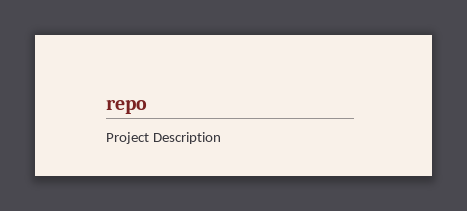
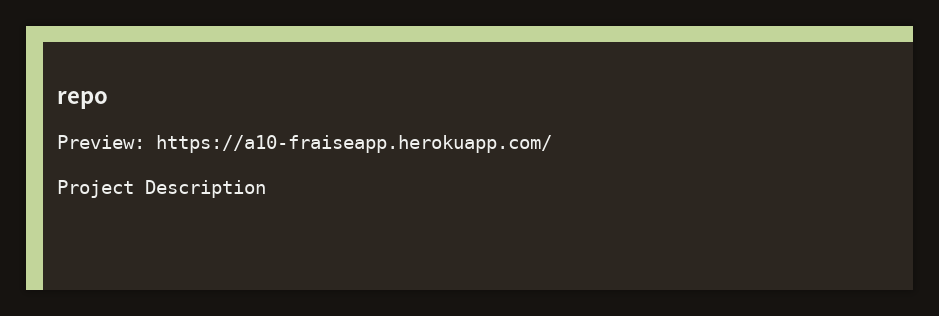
+ Preview: https://a10-fraiseapp.herokuapp.com/

